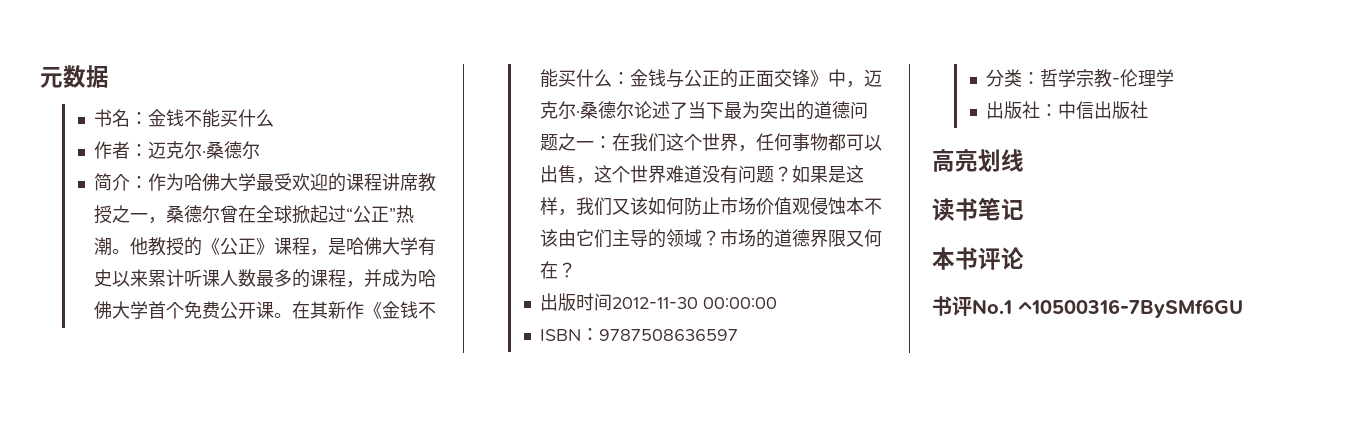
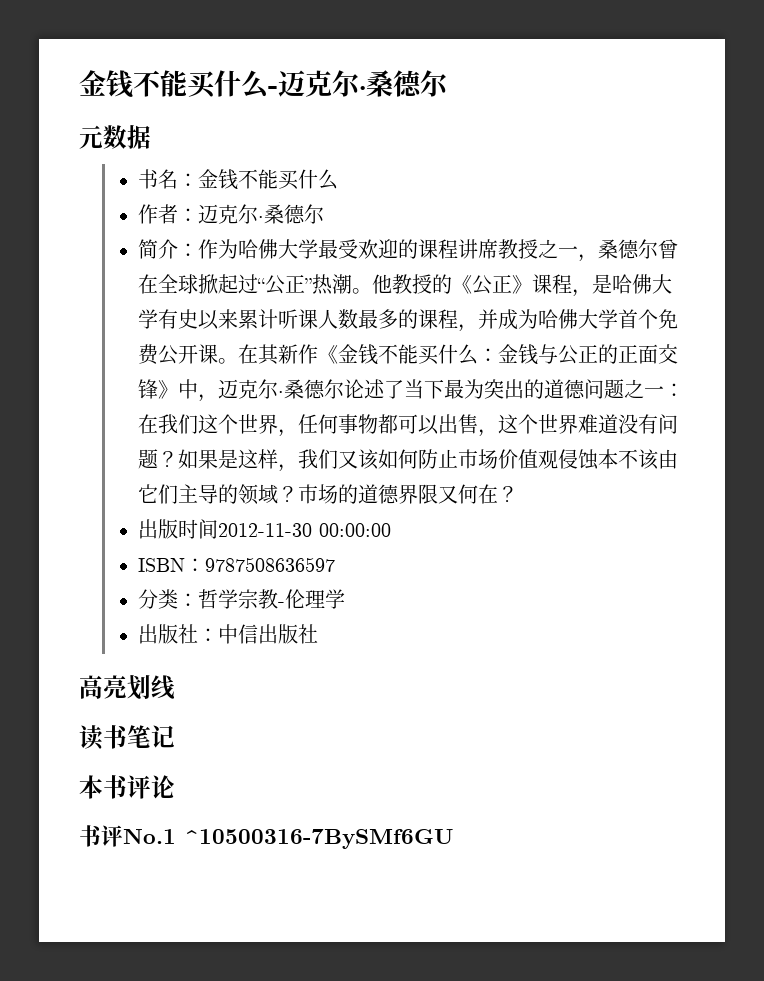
+ 金钱不能买什么-迈克尔·桑德尔

